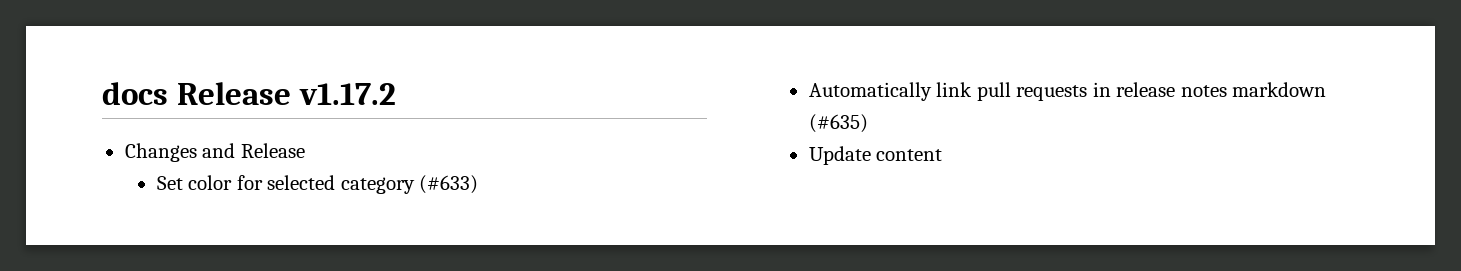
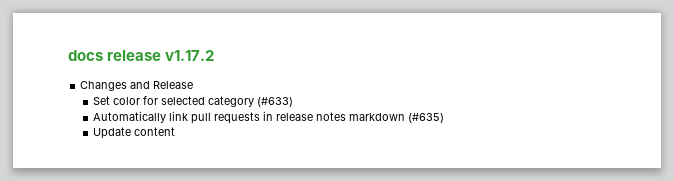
- docs Release v1.17.2
+ docs release v1.17.2

